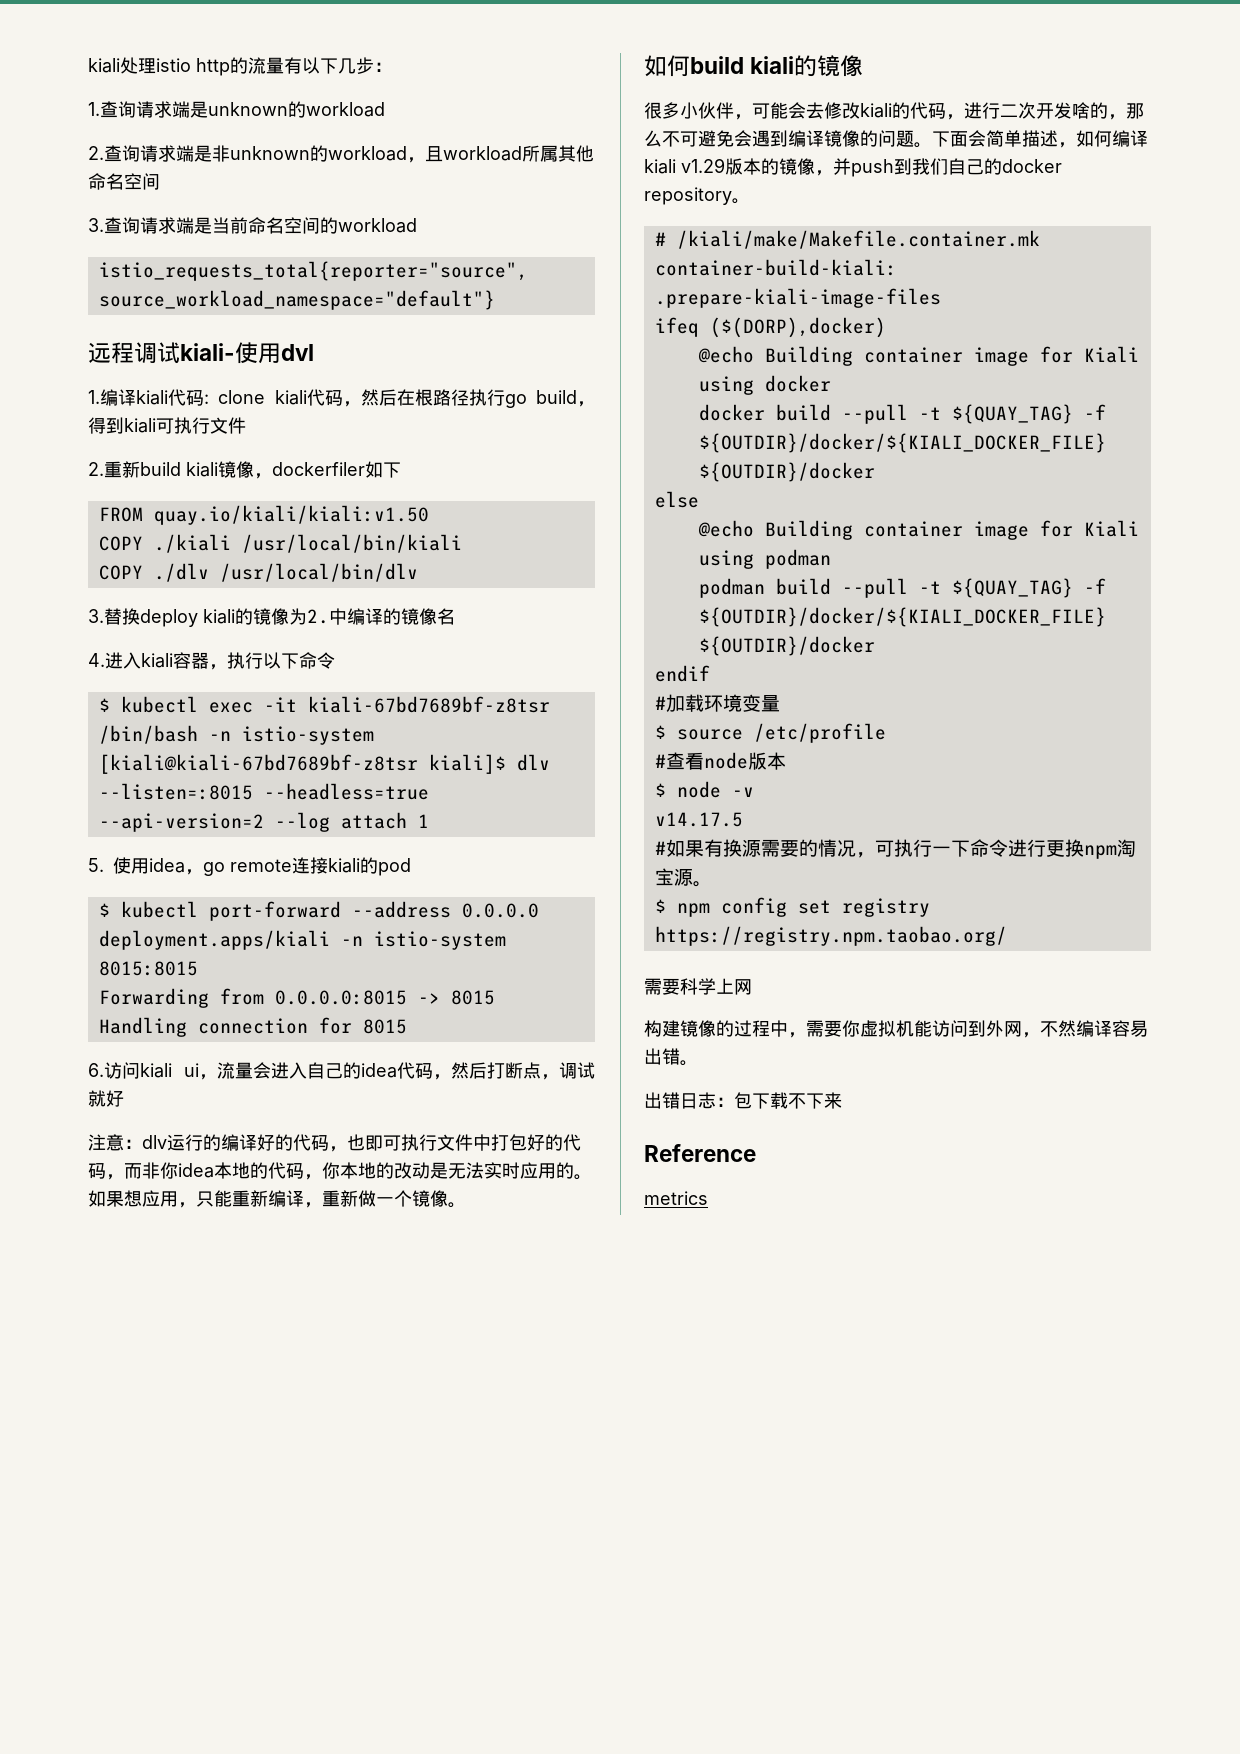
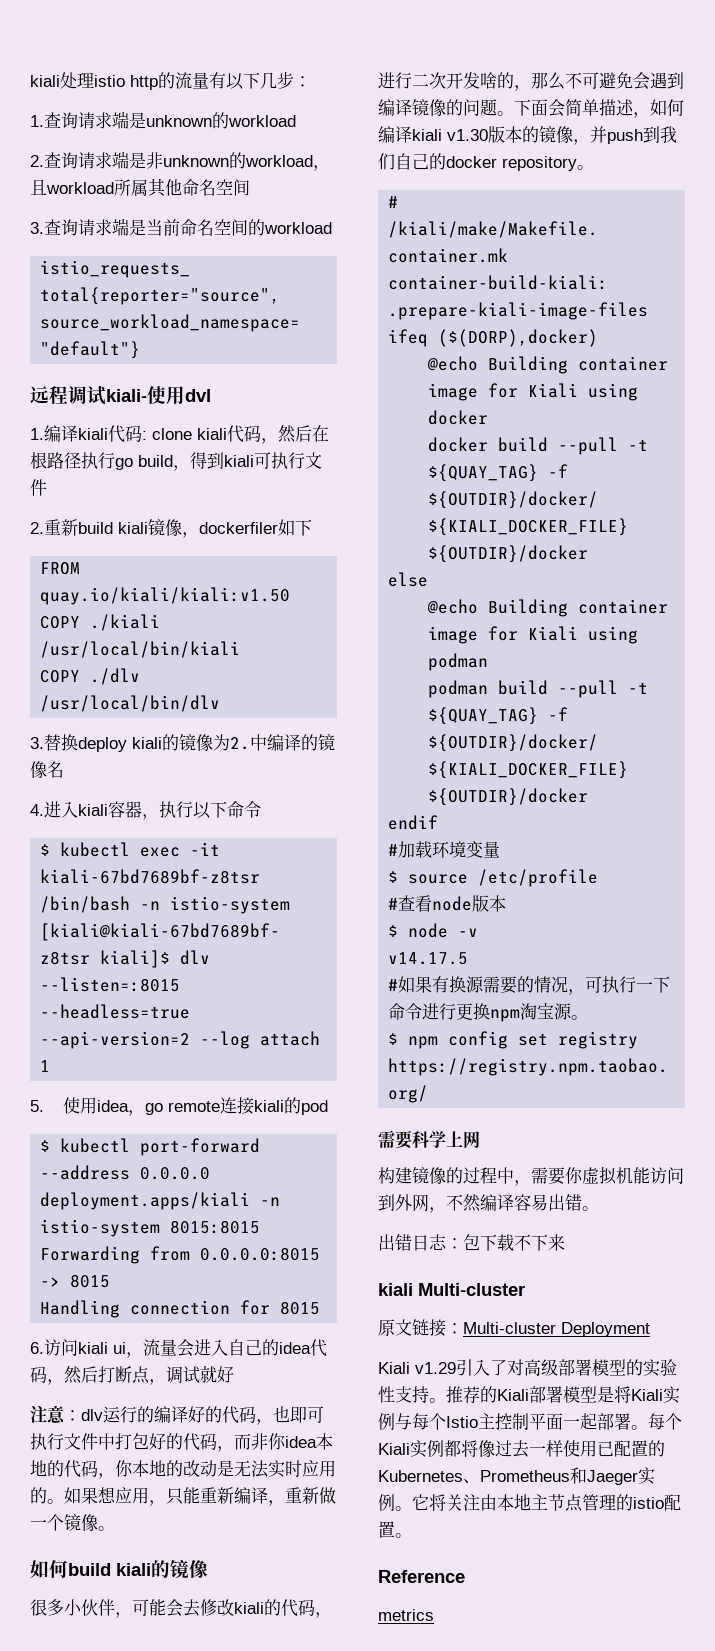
- 下面会简单描述，如何编译kiali v1.29版本的镜像，并push到我们自己的docker repository。
+ 下面会简单描述，如何编译kiali v1.30版本的镜像，并push到我们自己的docker repository。
+ kiali Multi-cluster
+ 原文链接：Multi-cluster Deployment
+ Kiali v1.29引入了对高级部署模型的实验性支持。推荐的Kiali部署模型是将Kiali实例与每个Istio主控制平面一起部署。每个Kiali实例都将像过去一样使用已配置的Kubernetes、Prometheus和Jaeger实例。它将关注由本地主节点管理的istio配置。

